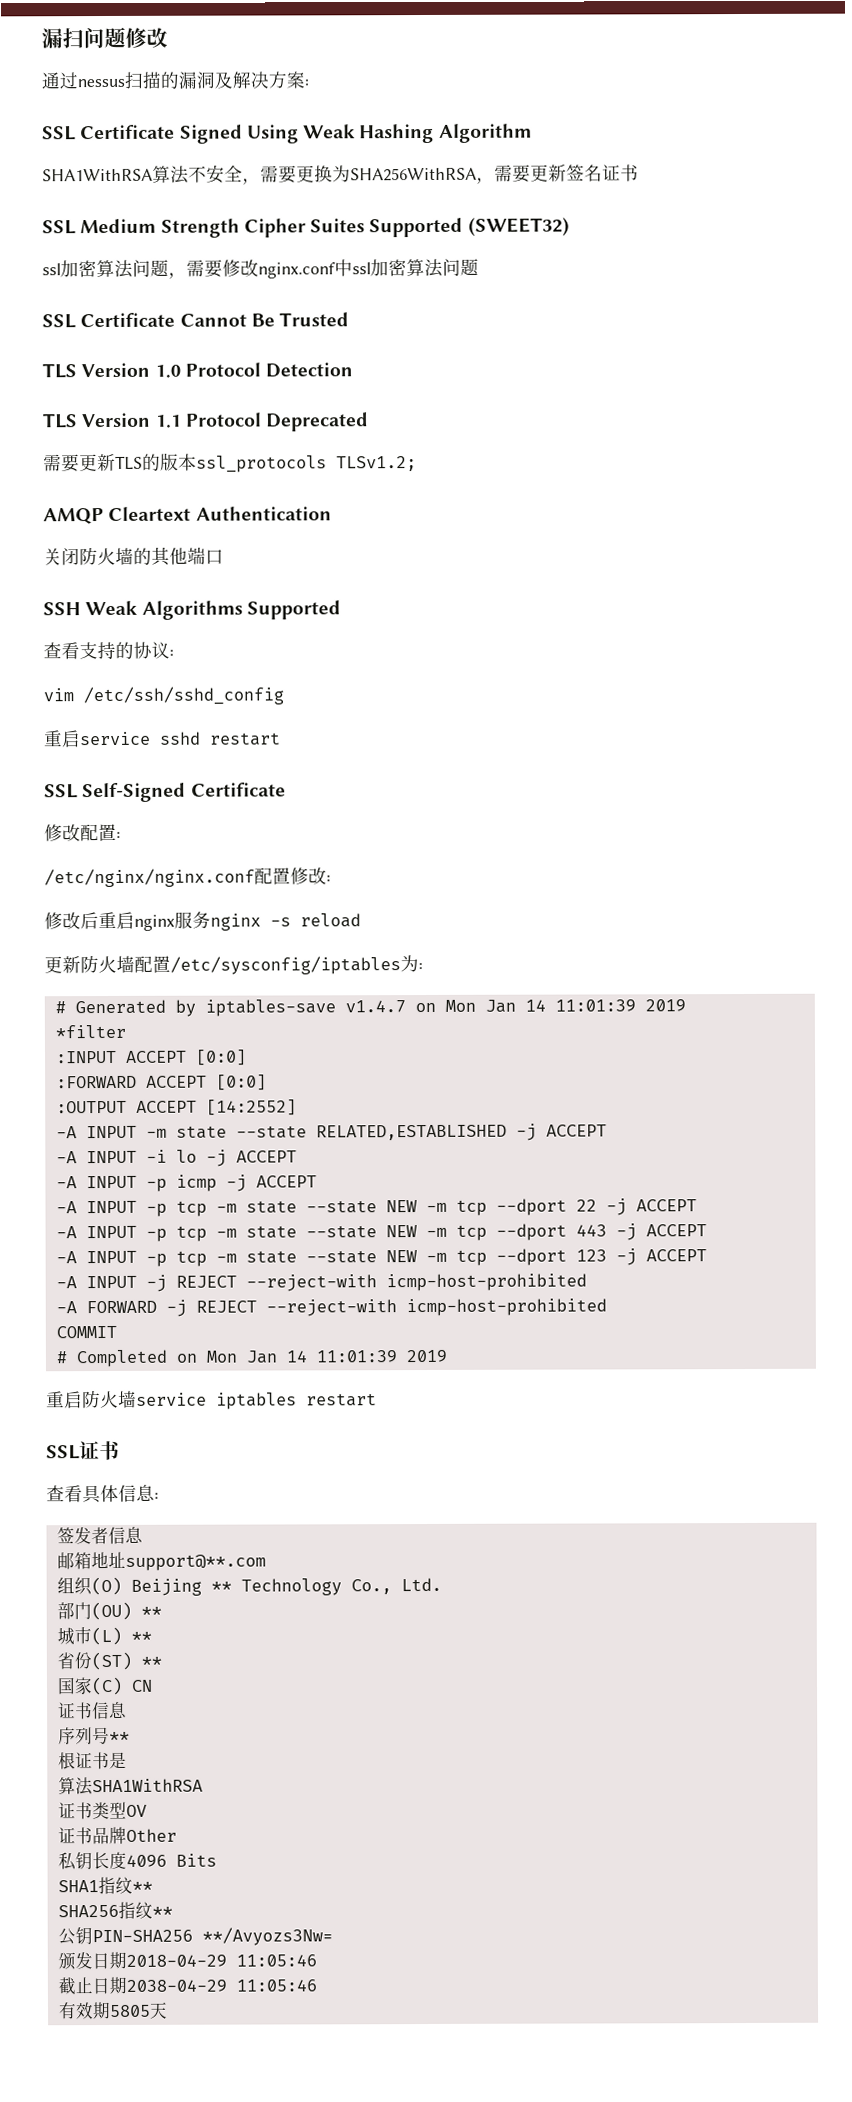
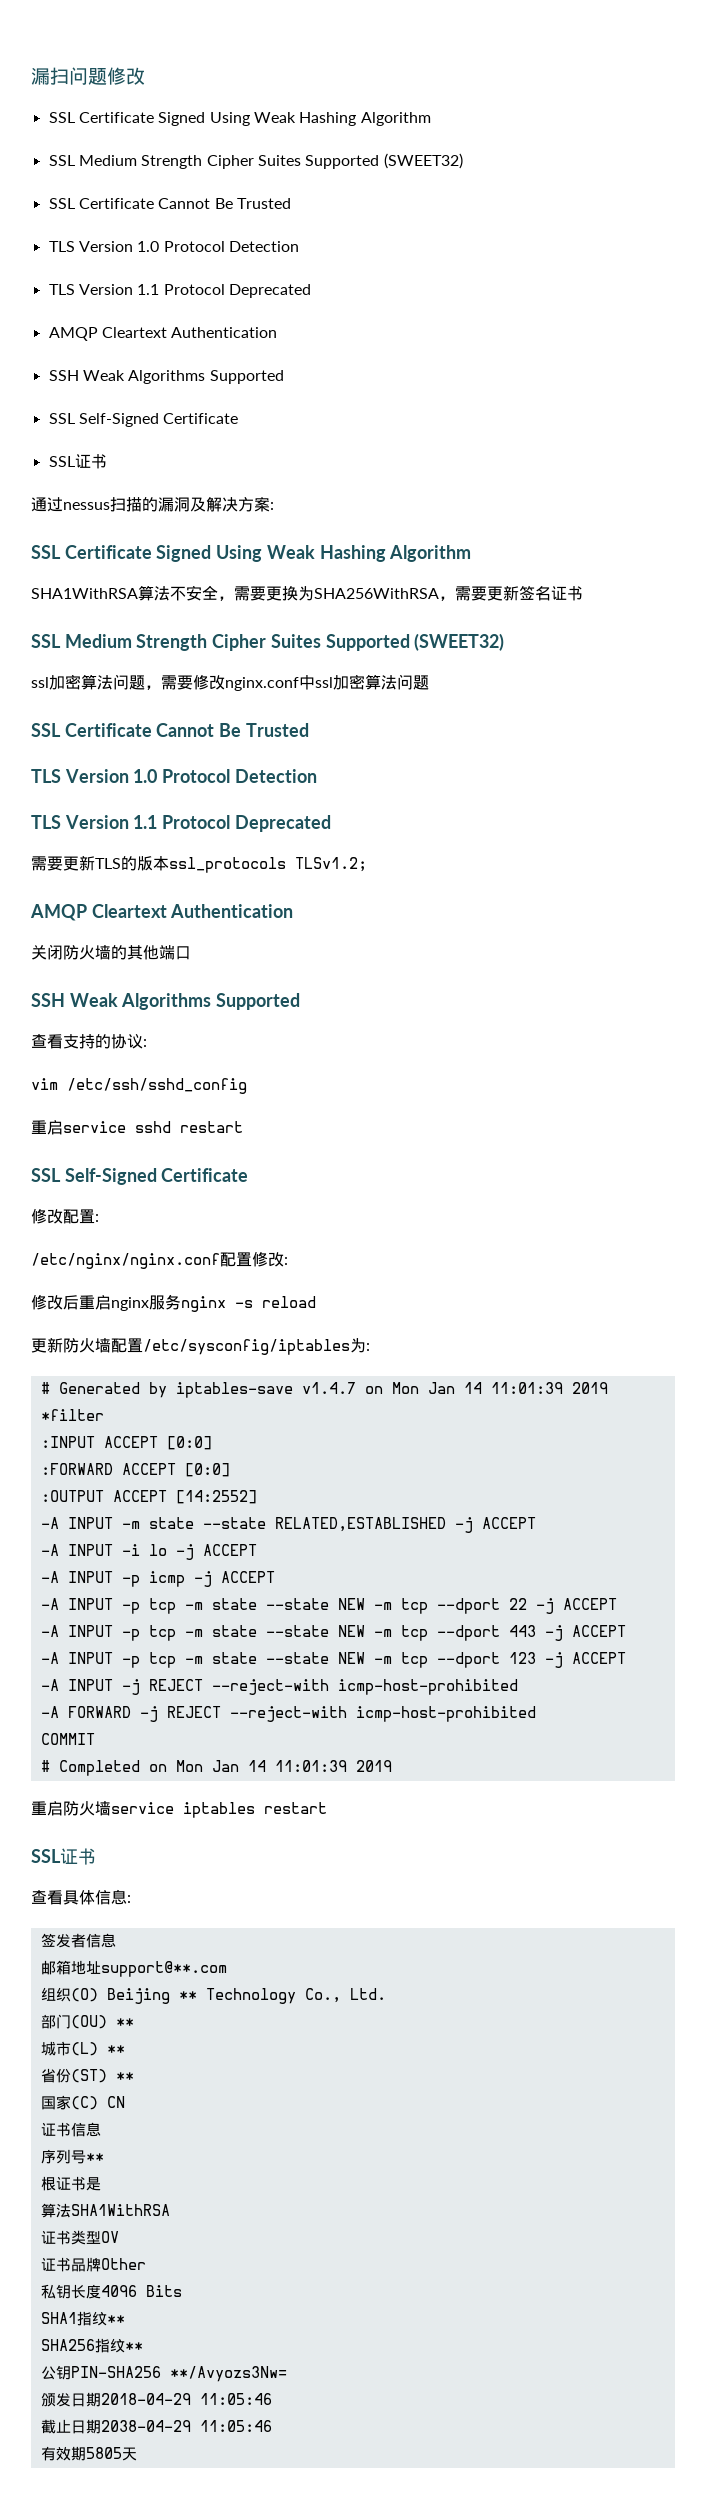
  漏扫问题修改
+ SSL Certificate Signed Using Weak Hashing Algorithm
+ SSL Medium Strength Cipher Suites Supported (SWEET32)
+ SSL Certificate Cannot Be Trusted
+ TLS Version 1.0 Protocol Detection
+ TLS Version 1.1 Protocol Deprecated
+ AMQP Cleartext Authentication
+ SSH Weak Algorithms Supported
+ SSL Self-Signed Certificate
+ SSL证书

